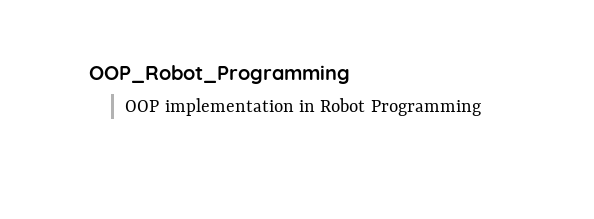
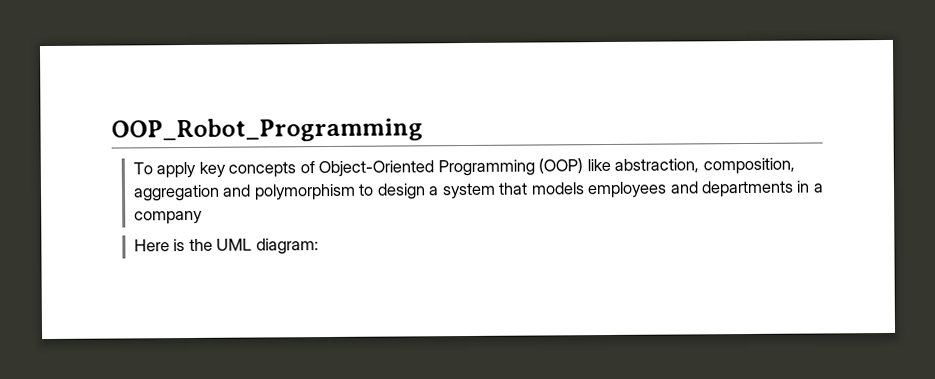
- OOP implementation in Robot Programming
+ To apply key concepts of Object-Oriented Programming (OOP) like abstraction, composition, aggregation and polymorphism to design a system that models employees and departments in a company
+ Here is the UML diagram:

